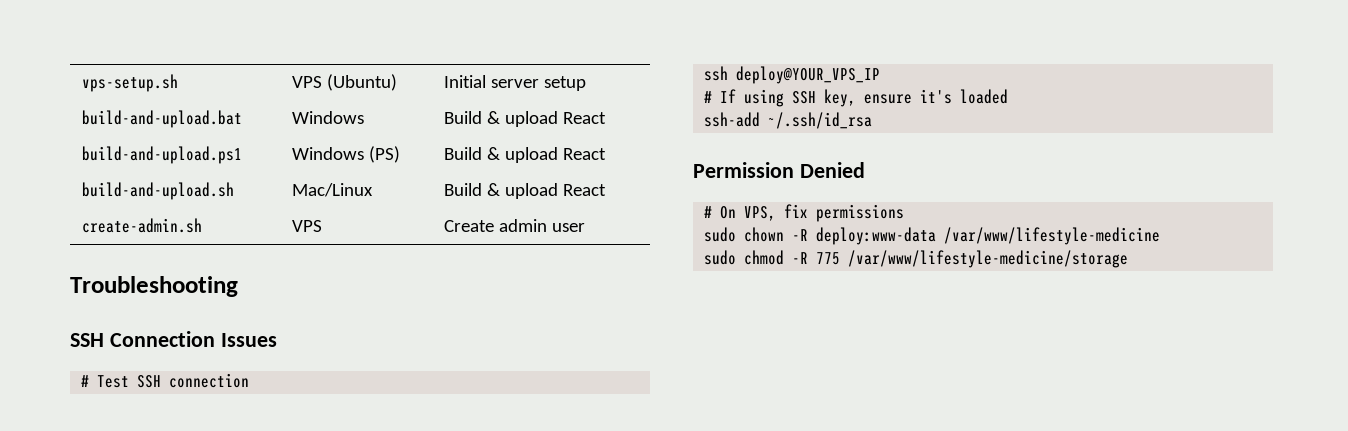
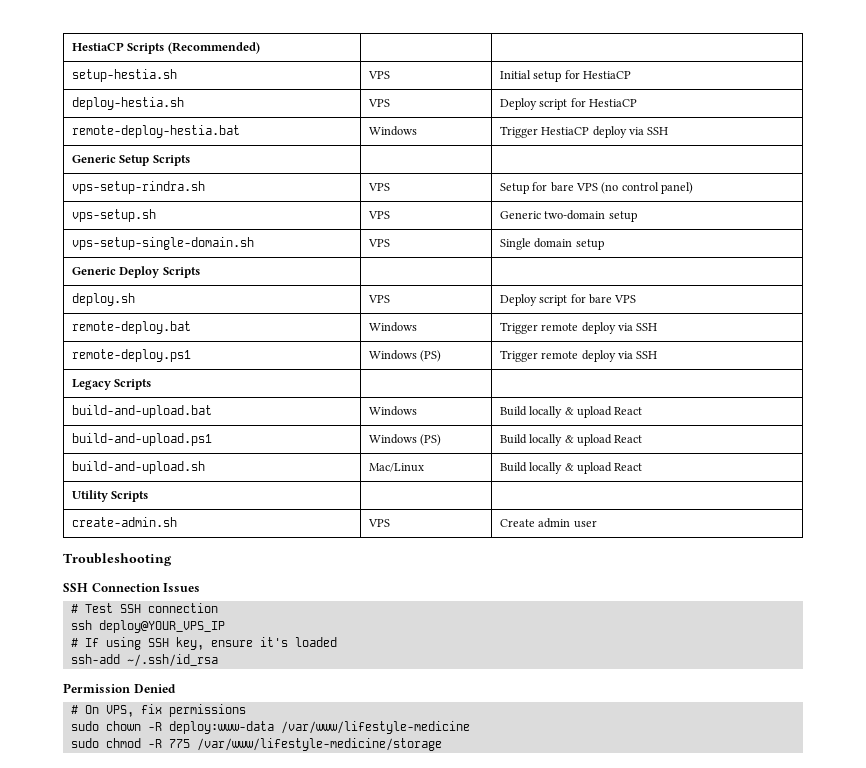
- vps-setup.sh | VPS (Ubuntu) | Initial server setup
+ HestiaCP Scripts (Recommended) | |
+ setup-hestia.sh | VPS | Initial setup for HestiaCP
+ deploy-hestia.sh | VPS | Deploy script for HestiaCP
+ remote-deploy-hestia.bat | Windows | Trigger HestiaCP deploy via SSH
+ Generic Setup Scripts | |
+ vps-setup-rindra.sh | VPS | Setup for bare VPS (no control panel)
+ vps-setup.sh | VPS | Generic two-domain setup
+ vps-setup-single-domain.sh | VPS | Single domain setup
+ Generic Deploy Scripts | |
+ deploy.sh | VPS | Deploy script for bare VPS
+ remote-deploy.bat | Windows | Trigger remote deploy via SSH
+ remote-deploy.ps1 | Windows (PS) | Trigger remote deploy via SSH
+ Legacy Scripts | |
- build-and-upload.bat | Windows | Build & upload React
+ build-and-upload.bat | Windows | Build locally & upload React
- build-and-upload.ps1 | Windows (PS) | Build & upload React
+ build-and-upload.ps1 | Windows (PS) | Build locally & upload React
- build-and-upload.sh | Mac/Linux | Build & upload React
+ build-and-upload.sh | Mac/Linux | Build locally & upload React
+ Utility Scripts | |

